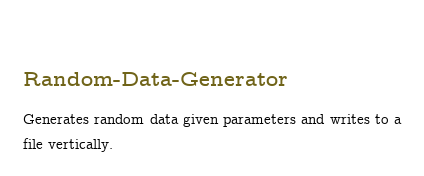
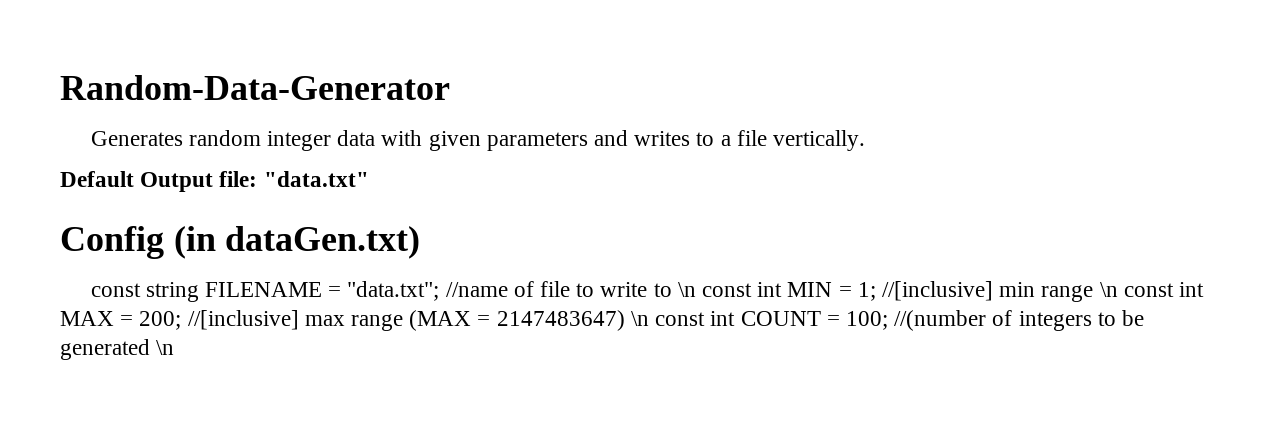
- Generates random data given parameters and writes to a file vertically.
+ Generates random integer data with given parameters and writes to a file vertically.
+ Default Output file: "data.txt"
+ Config (in dataGen.txt)
+ const string FILENAME = "data.txt"; //name of file to write to \n const int MIN = 1; //[inclusive] min range \n const int MAX = 200; //[inclusive] max range (MAX = 2147483647) \n const int COUNT = 100; //(number of integers to be generated \n

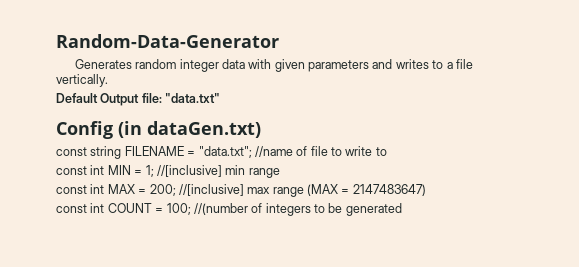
- const string FILENAME = "data.txt"; //name of file to write to \n const int MIN = 1; //[inclusive] min range \n const int MAX = 200; //[inclusive] max range (MAX = 2147483647) \n const int COUNT = 100; //(number of integers to be generated \n
+ const string FILENAME = "data.txt"; //name of file to write to
+ const int MIN = 1; //[inclusive] min range
+ const int MAX = 200; //[inclusive] max range (MAX = 2147483647)
+ const int COUNT = 100; //(number of integers to be generated

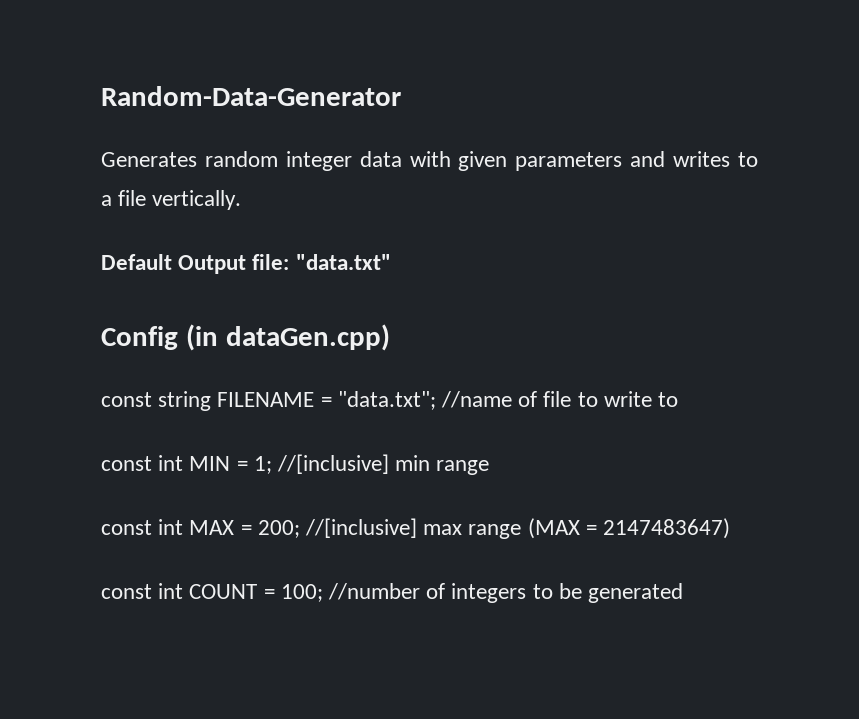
- Config (in dataGen.txt)
+ Config (in dataGen.cpp)
- const int COUNT = 100; //(number of integers to be generated
+ const int COUNT = 100; //number of integers to be generated

